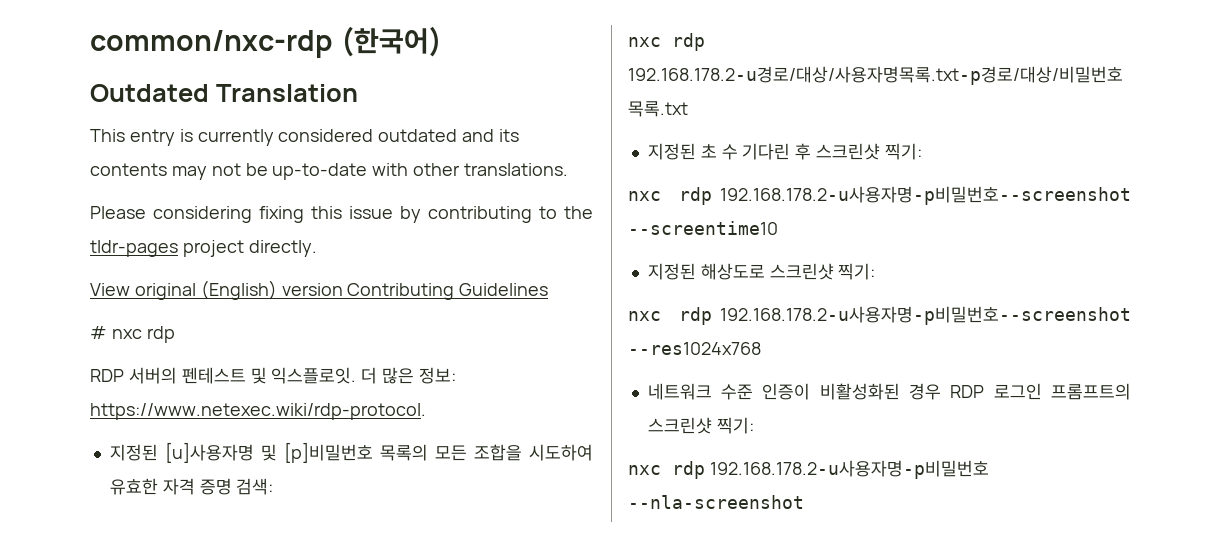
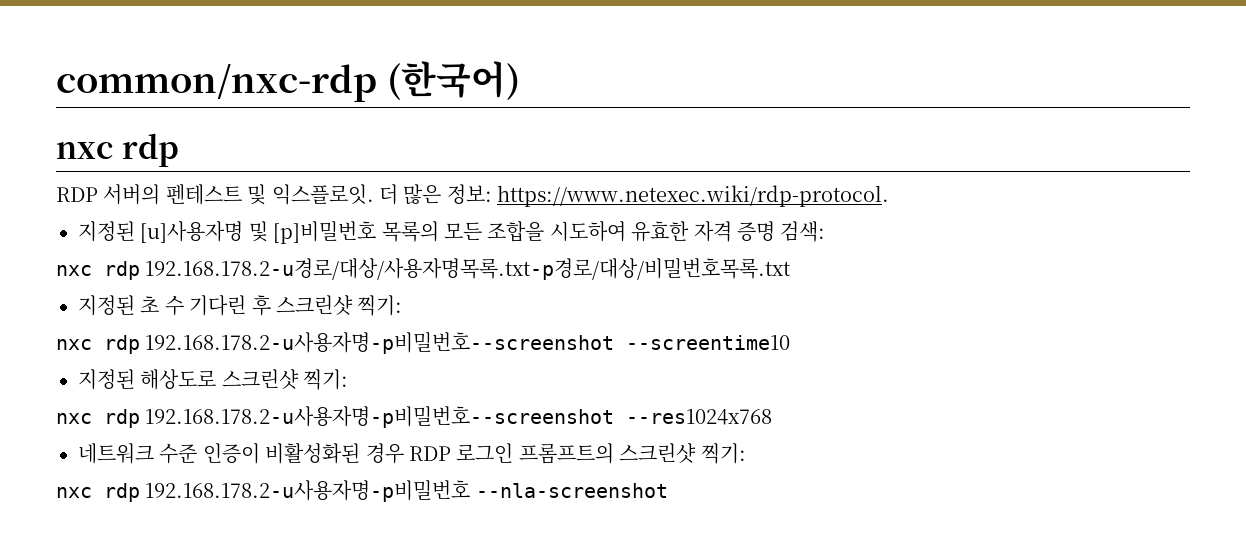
  common/nxc-rdp (한국어)
- Outdated Translation
- This entry is currently considered outdated and its contents may not be up-to-date with other translations.
- Please considering fixing this issue by contributing to the tldr-pages project directly.
- View original (English) version Contributing Guidelines
- # nxc rdp
+ nxc rdp

